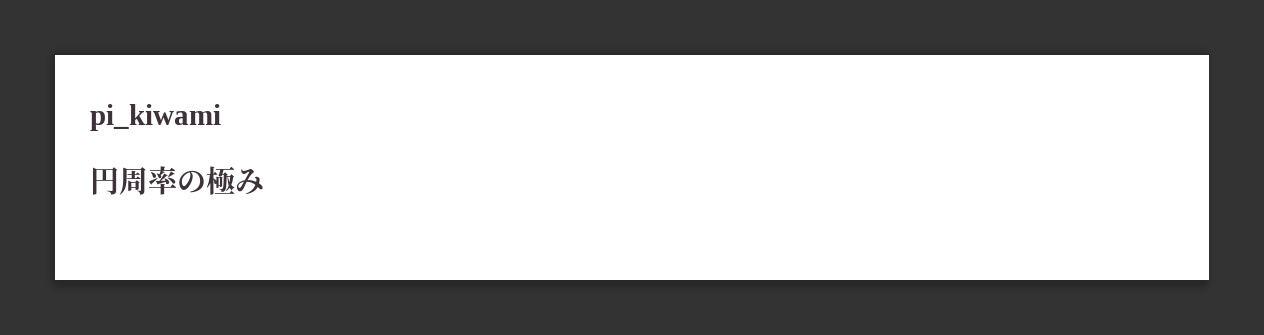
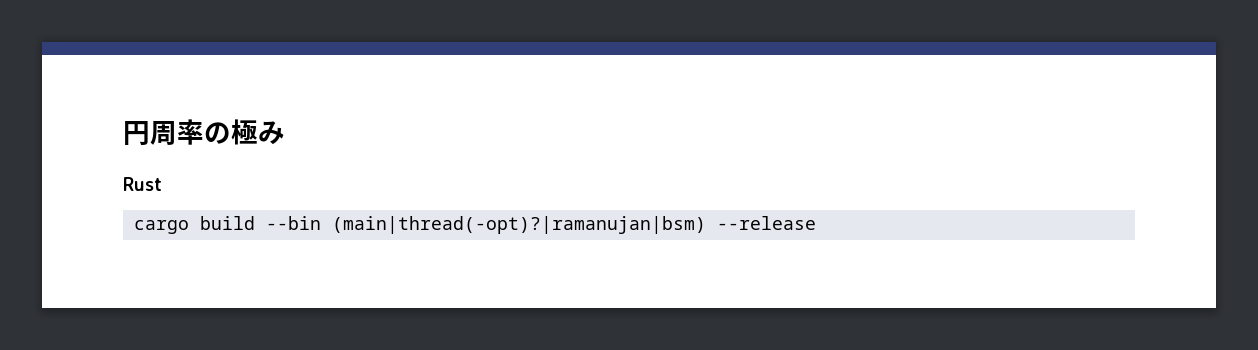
- pi_kiwami
+ Rust
+ cargo build --bin (main|thread(-opt)?|ramanujan|bsm) --release

